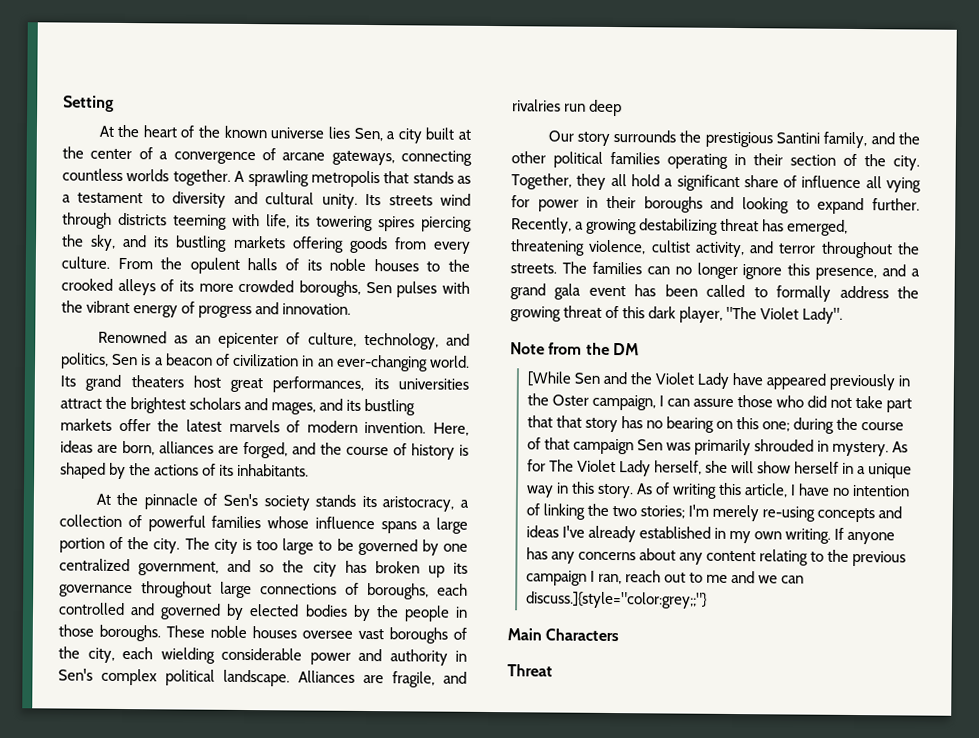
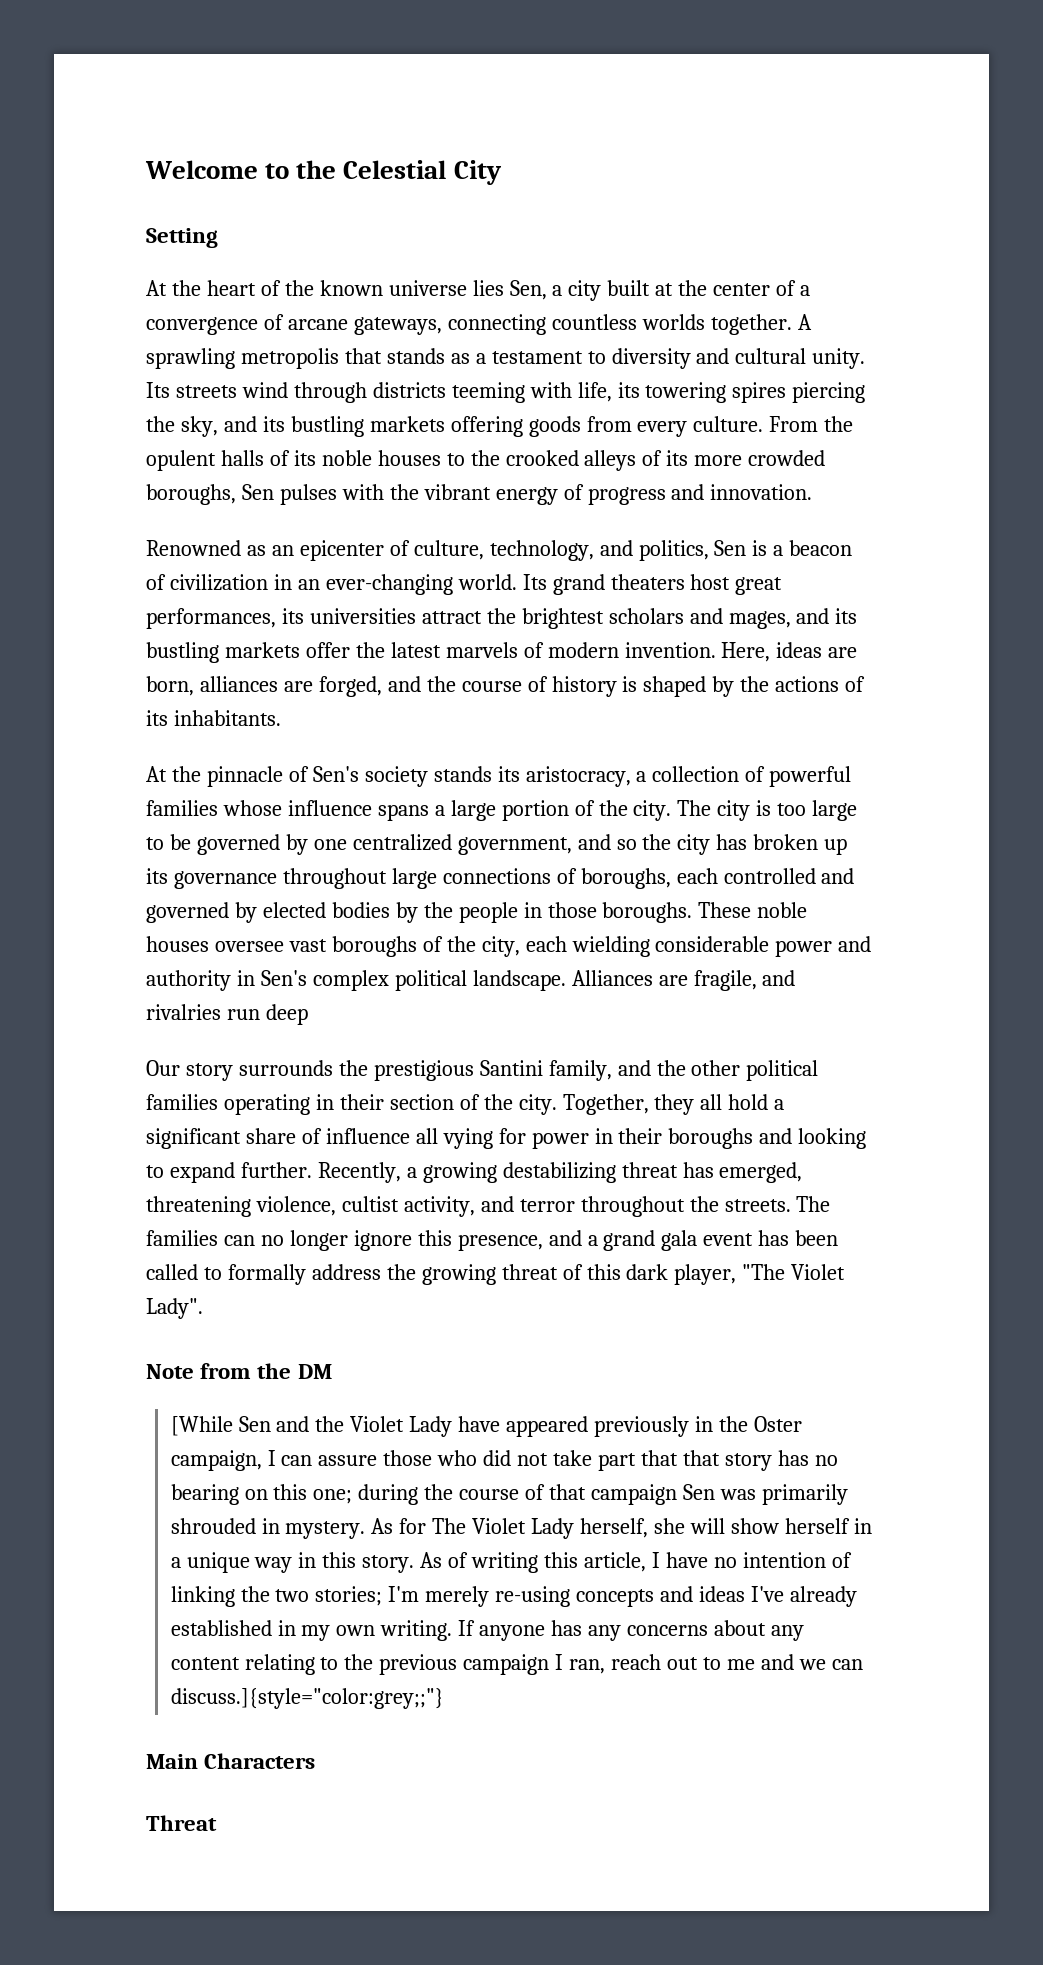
+ Welcome to the Celestial City

